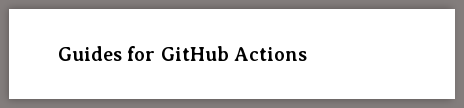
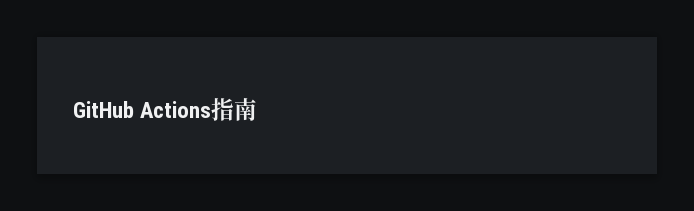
- Guides for GitHub Actions
+ GitHub Actions指南

